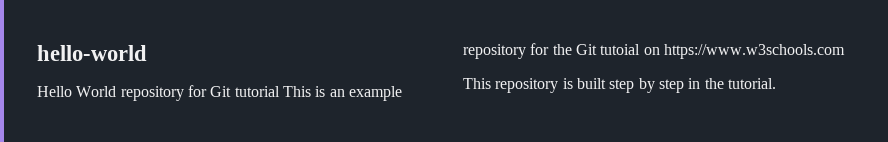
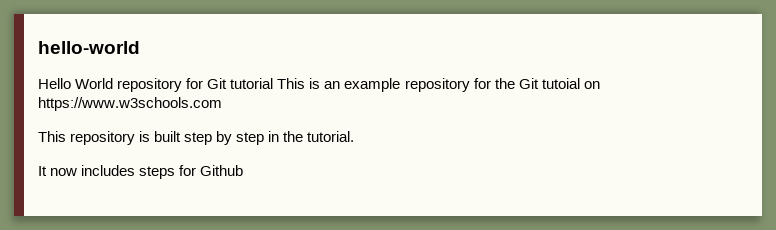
+ It now includes steps for Github

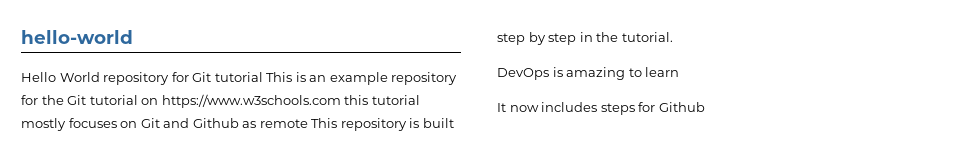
- Hello World repository for Git tutorial This is an example repository for the Git tutoial on https://www.w3schools.com
- This repository is built step by step in the tutorial.
+ Hello World repository for Git tutorial This is an example repository for the Git tutorial on https://www.w3schools.com this tutorial mostly focuses on Git and Github as remote This repository is built step by step in the tutorial.
+ DevOps is amazing to learn

